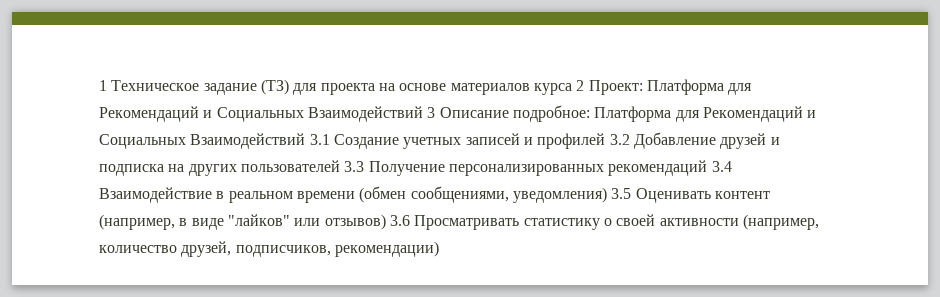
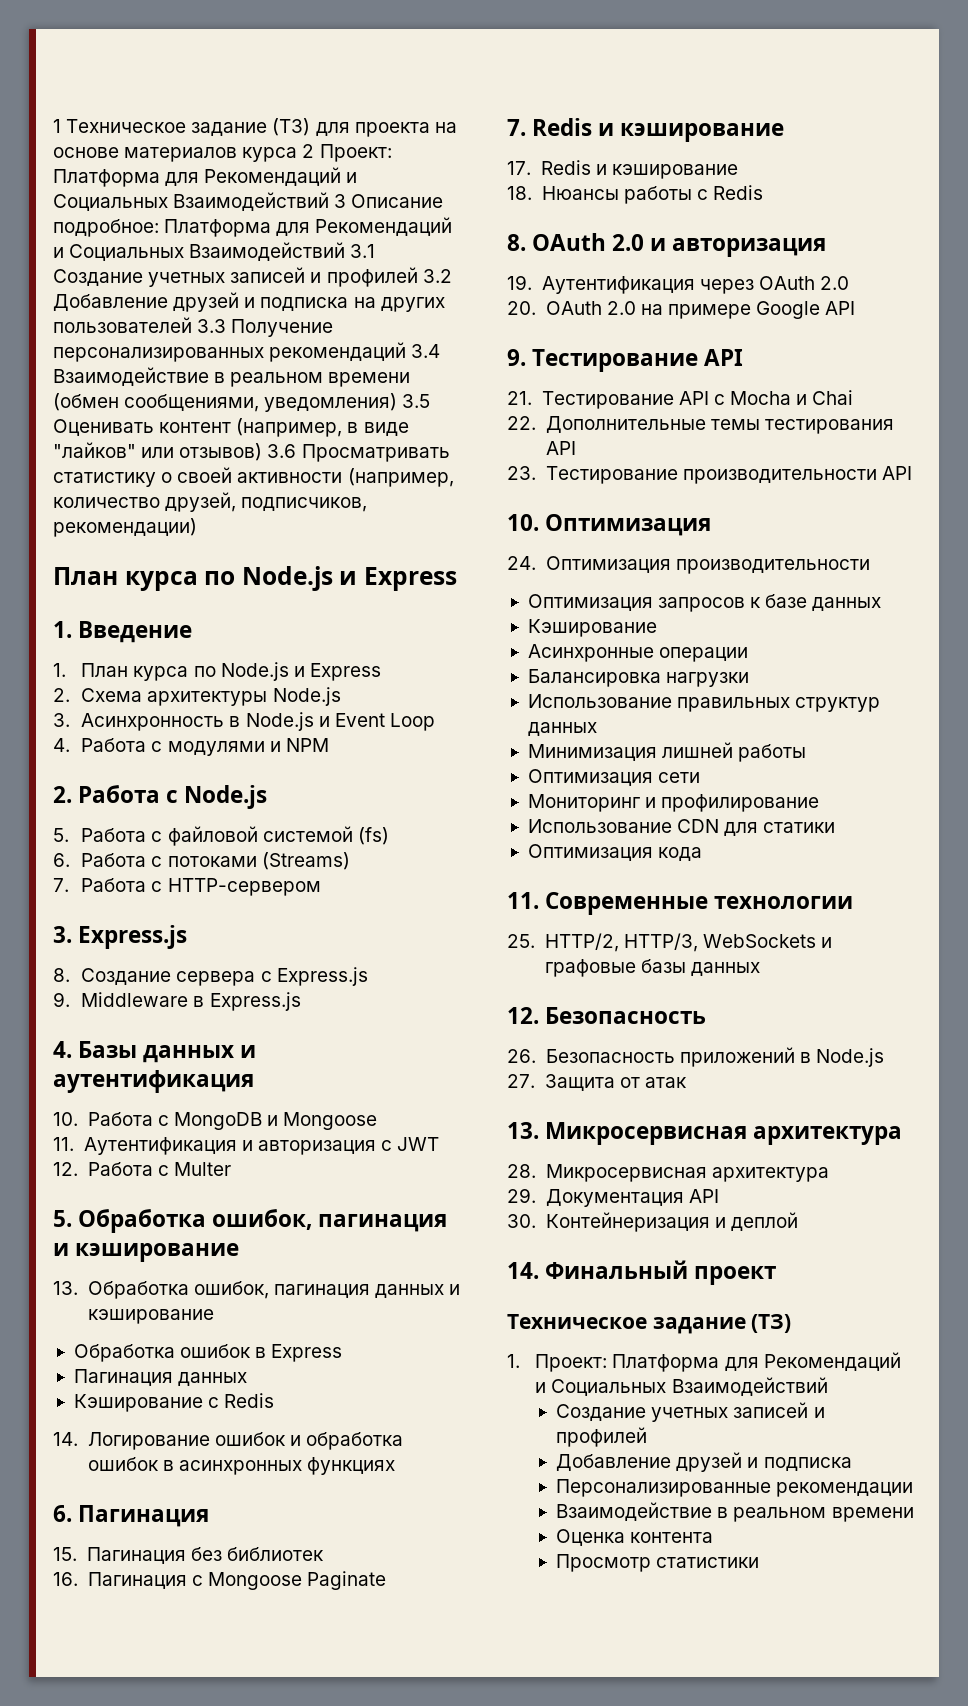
  Платформа для Рекомендаций и Социальных Взаимодействий 3.1 Создание учетных записей и профилей 3.2 Добавление друзей и подписка на других пользователей 3.3 Получение персонализированных рекомендаций 3.4 Взаимодействие в реальном времени (обмен сообщениями, уведомления) 3.5 Оценивать контент (например, в виде "лайков" или отзывов) 3.6 Просматривать статистику о своей активности (например, количество друзей, подписчиков, рекомендации)
+ План курса по Node.js и Express
+ 1. Введение
+ 1. План курса по Node.js и Express
+ 2. Схема архитектуры Node.js
+ 3. Асинхронность в Node.js и Event Loop
+ 4. Работа с модулями и NPM
+ 2. Работа с Node.js
+ 5. Работа с файловой системой (fs)
+ 6. Работа с потоками (Streams)
+ 7. Работа с HTTP-сервером
+ 3. Express.js
+ 8. Создание сервера с Express.js
+ 9. Middleware в Express.js
+ 4. Базы данных и аутентификация
+ 10. Работа с MongoDB и Mongoose
+ 11. Аутентификация и авторизация с JWT
+ 12. Работа с Multer
+ 5. Обработка ошибок, пагинация и кэширование
+ 13. Обработка ошибок, пагинация данных и кэширование
+ Обработка ошибок в Express
+ Пагинация данных
+ Кэширование с Redis
+ 14. Логирование ошибок и обработка ошибок в асинхронных функциях
+ 6. Пагинация
+ 15. Пагинация без библиотек
+ 16. Пагинация с Mongoose Paginate
+ 7. Redis и кэширование
+ 17. Redis и кэширование
+ 18. Нюансы работы с Redis
+ 8. OAuth 2.0 и авторизация
+ 19. Аутентификация через OAuth 2.0
+ 20. OAuth 2.0 на примере Google API
+ 9. Тестирование API
+ 21. Тестирование API с Mocha и Chai
+ 22. Дополнительные темы тестирования API
+ 23. Тестирование производительности API
+ 10. Оптимизация
+ 24. Оптимизация производительности
+ Оптимизация запросов к базе данных
+ Кэширование
+ Асинхронные операции
+ Балансировка нагрузки
+ Использование правильных структур данных
+ Минимизация лишней работы
+ Оптимизация сети
+ Мониторинг и профилирование
+ Использование CDN для статики
+ Оптимизация кода
+ 11. Современные технологии
+ 25. HTTP/2, HTTP/3, WebSockets и графовые базы данных
+ 12. Безопасность
+ 26. Безопасность приложений в Node.js
+ 27. Защита от атак
+ 13. Микросервисная архитектура
+ 28. Микросервисная архитектура
+ 29. Документация API
+ 30. Контейнеризация и деплой
+ 14. Финальный проект
+ Техническое задание (ТЗ)
+ 1. Проект: Платформа для Рекомендаций и Социальных Взаимодействий
+ Создание учетных записей и профилей
+ Добавление друзей и подписка
+ Персонализированные рекомендации
+ Взаимодействие в реальном времени
+ Оценка контента
+ Просмотр статистики

